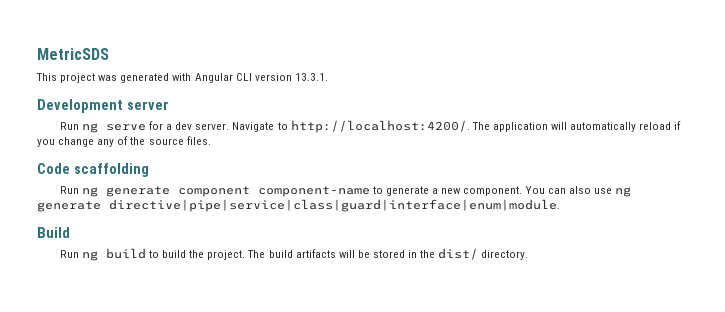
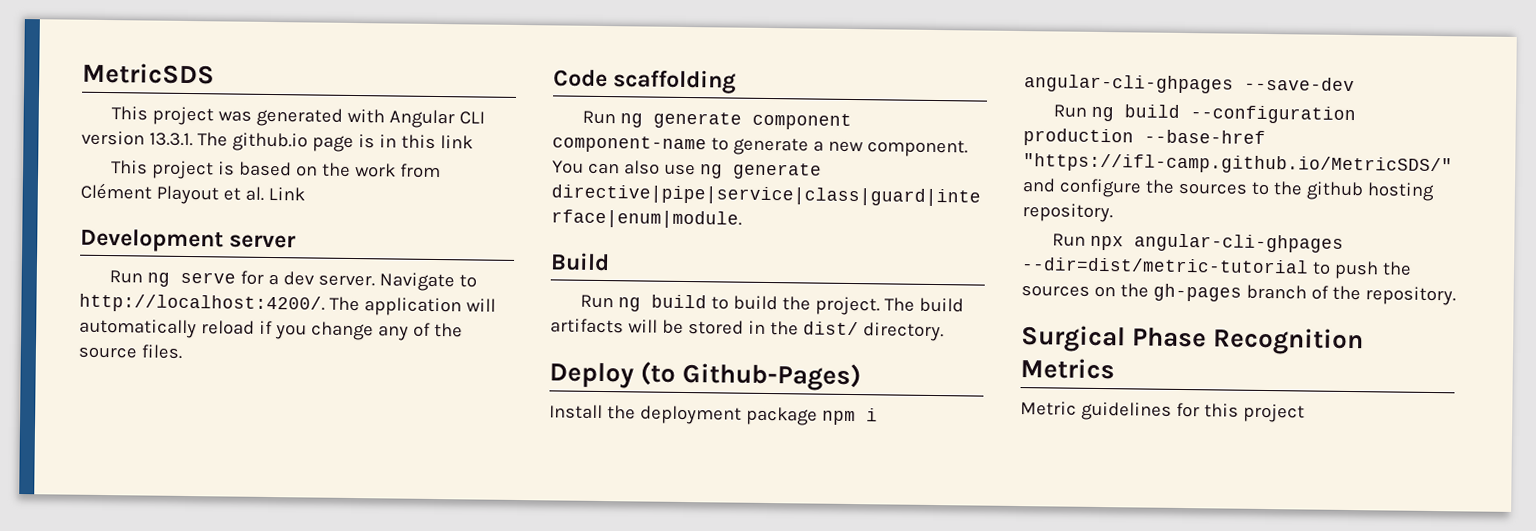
- This project was generated with Angular CLI version 13.3.1.
+ This project was generated with Angular CLI version 13.3.1. The github.io page is in this link
+ This project is based on the work from Clément Playout et al. Link
+ Deploy (to Github-Pages)
+ Install the deployment package npm i angular-cli-ghpages --save-dev
+ Run ng build --configuration production --base-href "https://ifl-camp.github.io/MetricSDS/" and configure the sources to the github hosting repository.
+ Run npx angular-cli-ghpages --dir=dist/metric-tutorial to push the sources on the gh-pages branch of the repository.
+ Surgical Phase Recognition Metrics
+ Metric guidelines for this project

